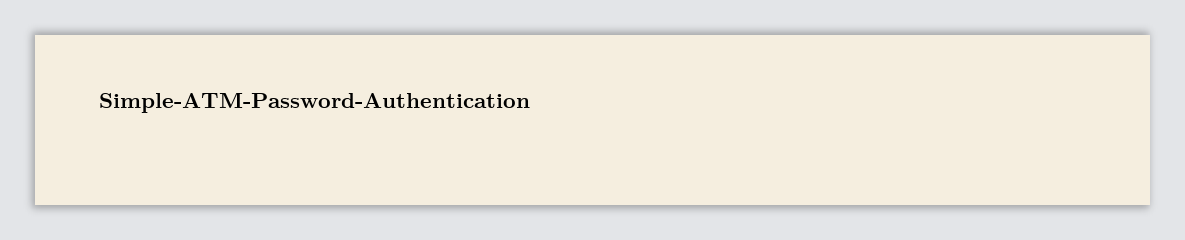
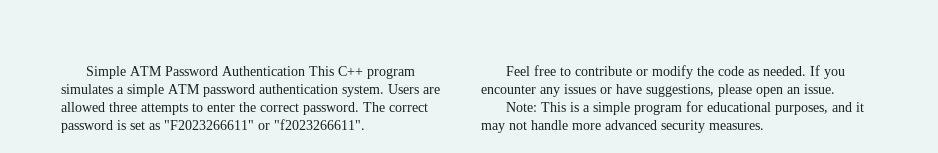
- Simple-ATM-Password-Authentication
+ Simple ATM Password Authentication This C++ program simulates a simple ATM password authentication system. Users are allowed three attempts to enter the correct password. The correct password is set as "F2023266611" or "f2023266611".
+ Feel free to contribute or modify the code as needed. If you encounter any issues or have suggestions, please open an issue.
+ Note: This is a simple program for educational purposes, and it may not handle more advanced security measures.

